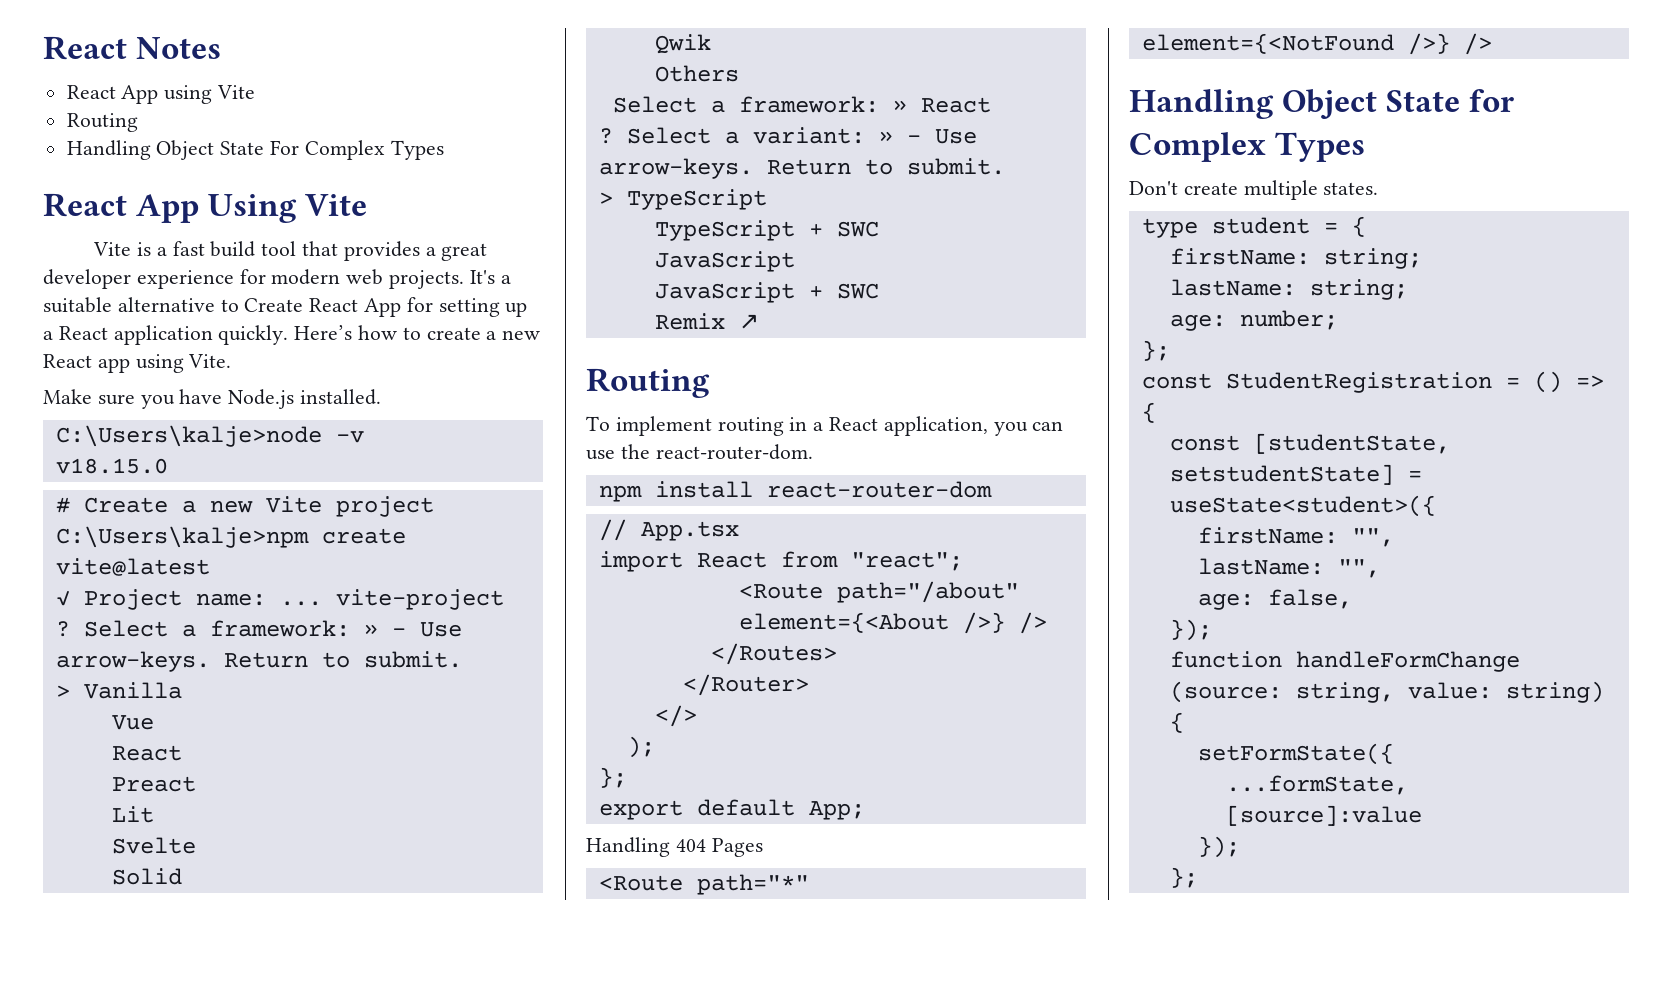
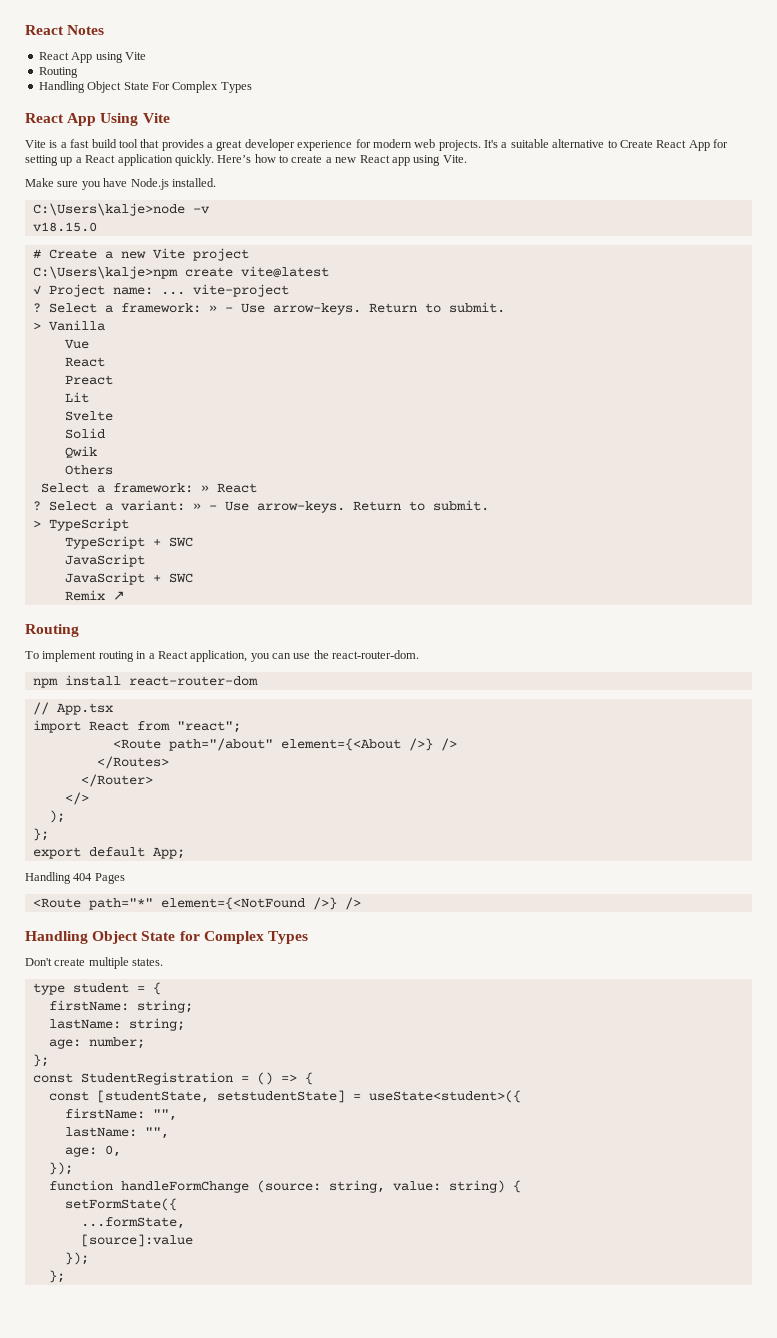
- age: false,
+ age: 0,

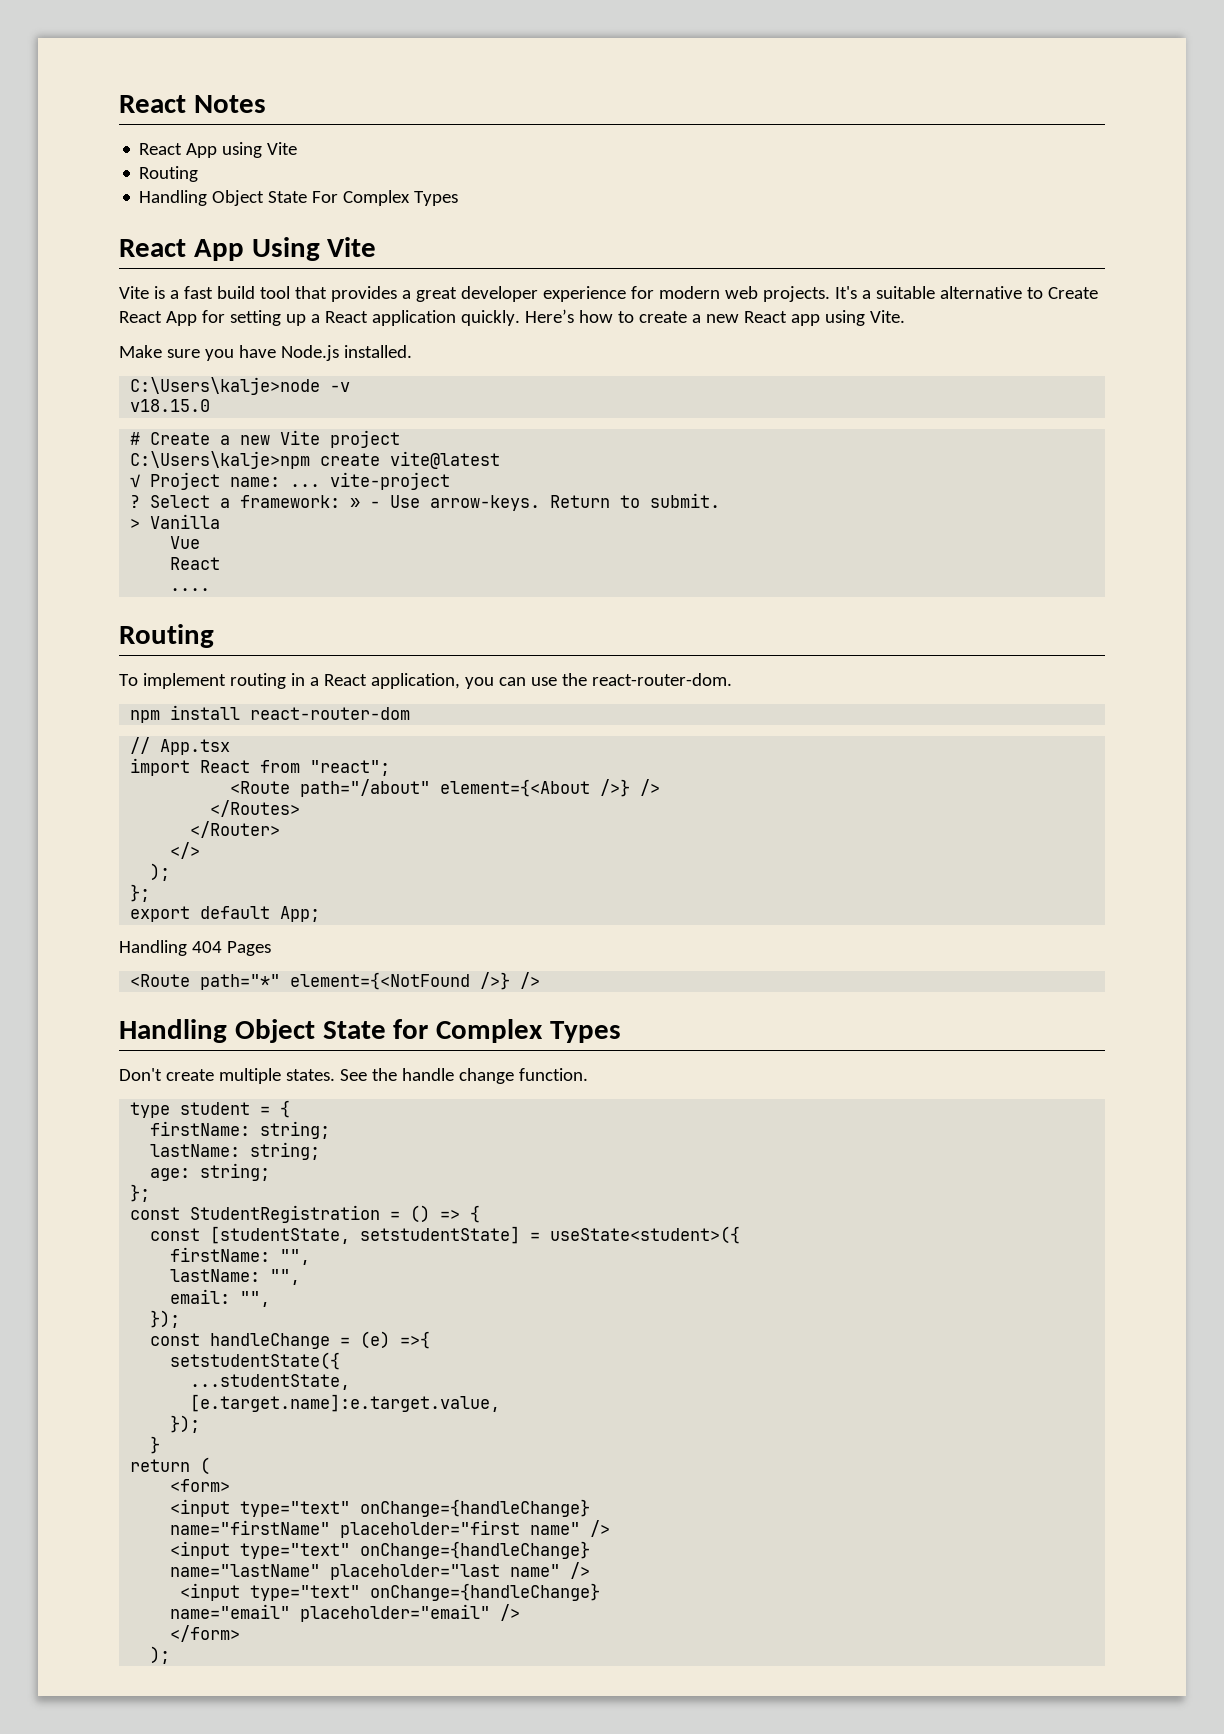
- Preact
- Lit
- Svelte
- Solid
- Qwik
- Others
- Select a framework: » React
- ? Select a variant: » - Use arrow-keys. Return to submit.
- > TypeScript
- TypeScript + SWC
- JavaScript
- JavaScript + SWC
- Remix ↗
+ ....
+ See the handle change function.
- age: number;
+ age: string;
- age: 0,
+ email: "",
  });
- function handleFormChange (source: string, value: string) {
- setFormState({
- ...formState,
- [source]:value
+ const handleChange = (e) =>{
+ setstudentState({
+ ...studentState,
+ [e.target.name]:e.target.value,
  });
- };
+ }
+ return (
+ <form>
+ <input type="text" onChange={handleChange}
+ name="firstName" placeholder="first name" />
+ <input type="text" onChange={handleChange}
+ name="lastName" placeholder="last name" />
+ <input type="text" onChange={handleChange}
+ name="email" placeholder="email" />
+ </form>
+ );

